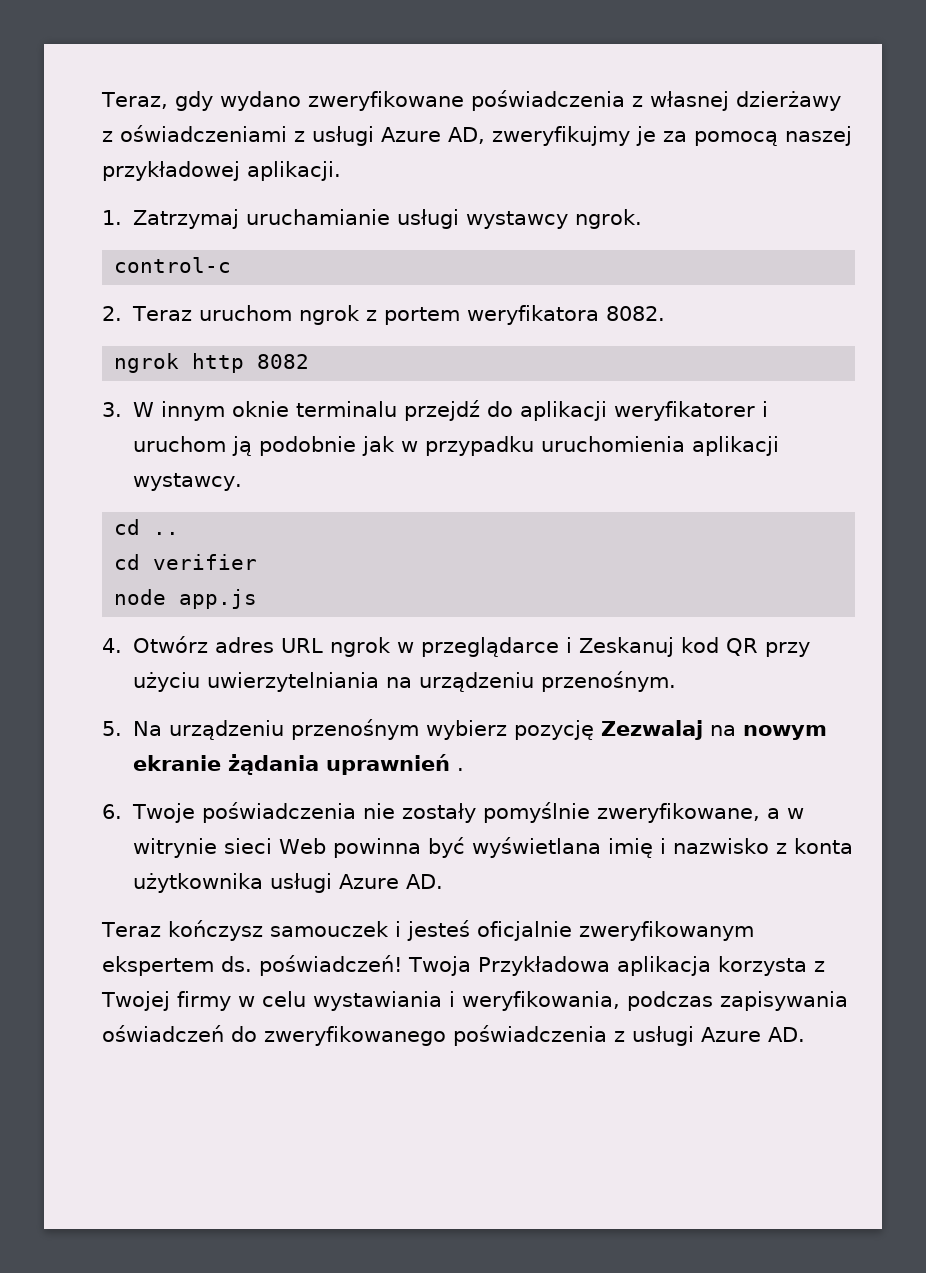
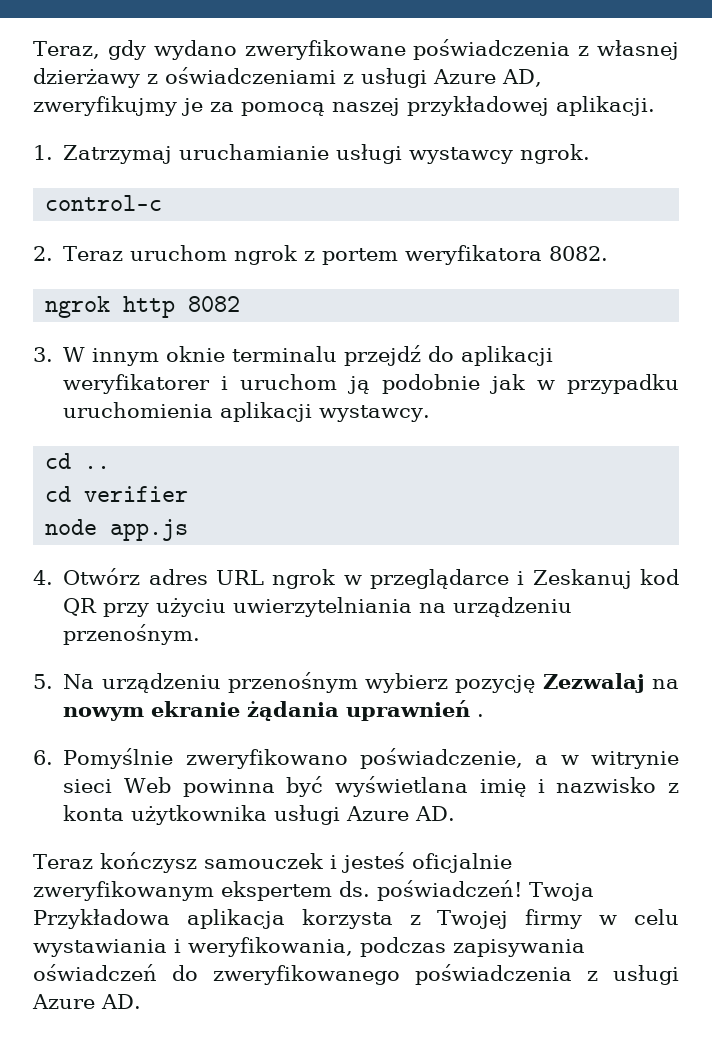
- 6. Twoje poświadczenia nie zostały pomyślnie zweryfikowane, a w witrynie sieci Web powinna być wyświetlana imię i nazwisko z konta użytkownika usługi Azure AD.
+ 6. Pomyślnie zweryfikowano poświadczenie, a w witrynie sieci Web powinna być wyświetlana imię i nazwisko z konta użytkownika usługi Azure AD.

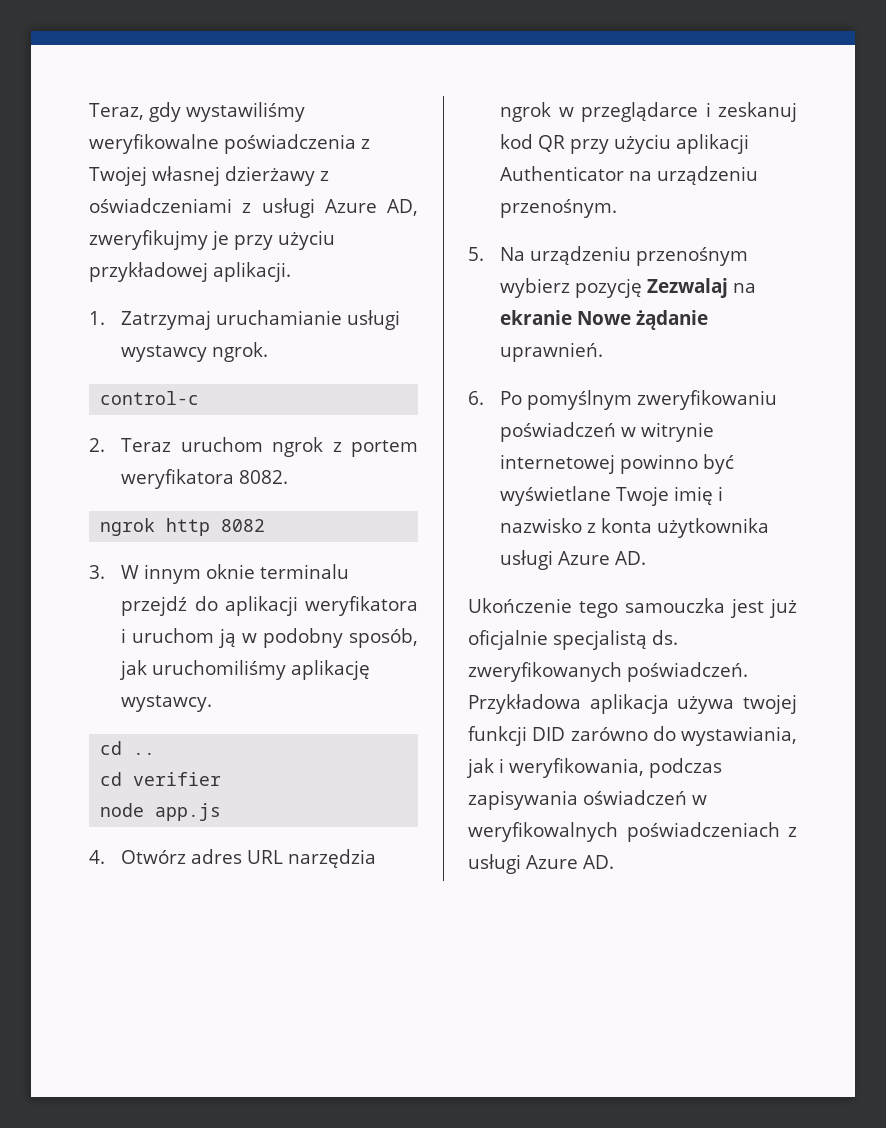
- Teraz, gdy wydano zweryfikowane poświadczenia z własnej dzierżawy z oświadczeniami z usługi Azure AD, zweryfikujmy je za pomocą naszej przykładowej aplikacji.
+ Teraz, gdy wystawiliśmy weryfikowalne poświadczenia z Twojej własnej dzierżawy z oświadczeniami z usługi Azure AD, zweryfikujmy je przy użyciu przykładowej aplikacji.
- 3. W innym oknie terminalu przejdź do aplikacji weryfikatorer i uruchom ją podobnie jak w przypadku uruchomienia aplikacji wystawcy.
+ 3. W innym oknie terminalu przejdź do aplikacji weryfikatora i uruchom ją w podobny sposób, jak uruchomiliśmy aplikację wystawcy.
- 4. Otwórz adres URL ngrok w przeglądarce i Zeskanuj kod QR przy użyciu uwierzytelniania na urządzeniu przenośnym.
+ 4. Otwórz adres URL narzędzia ngrok w przeglądarce i zeskanuj kod QR przy użyciu aplikacji Authenticator na urządzeniu przenośnym.
- 5. Na urządzeniu przenośnym wybierz pozycję Zezwalaj na nowym ekranie żądania uprawnień .
- 6. Pomyślnie zweryfikowano poświadczenie, a w witrynie sieci Web powinna być wyświetlana imię i nazwisko z konta użytkownika usługi Azure AD.
+ 5. Na urządzeniu przenośnym wybierz pozycję Zezwalaj na ekranie Nowe żądanie uprawnień.
+ 6. Po pomyślnym zweryfikowaniu poświadczeń w witrynie internetowej powinno być wyświetlane Twoje imię i nazwisko z konta użytkownika usługi Azure AD.
- Teraz kończysz samouczek i jesteś oficjalnie zweryfikowanym ekspertem ds. poświadczeń! Twoja Przykładowa aplikacja korzysta z Twojej firmy w celu wystawiania i weryfikowania, podczas zapisywania oświadczeń do zweryfikowanego poświadczenia z usługi Azure AD.
+ Ukończenie tego samouczka jest już oficjalnie specjalistą ds. zweryfikowanych poświadczeń. Przykładowa aplikacja używa twojej funkcji DID zarówno do wystawiania, jak i weryfikowania, podczas zapisywania oświadczeń w weryfikowalnych poświadczeniach z usługi Azure AD.

